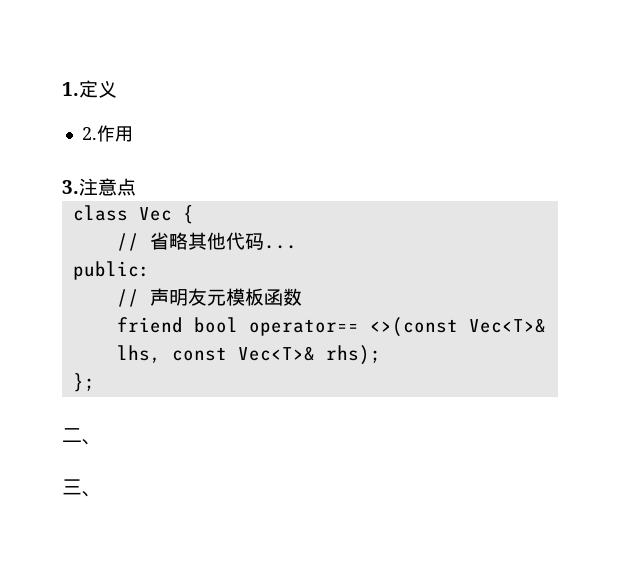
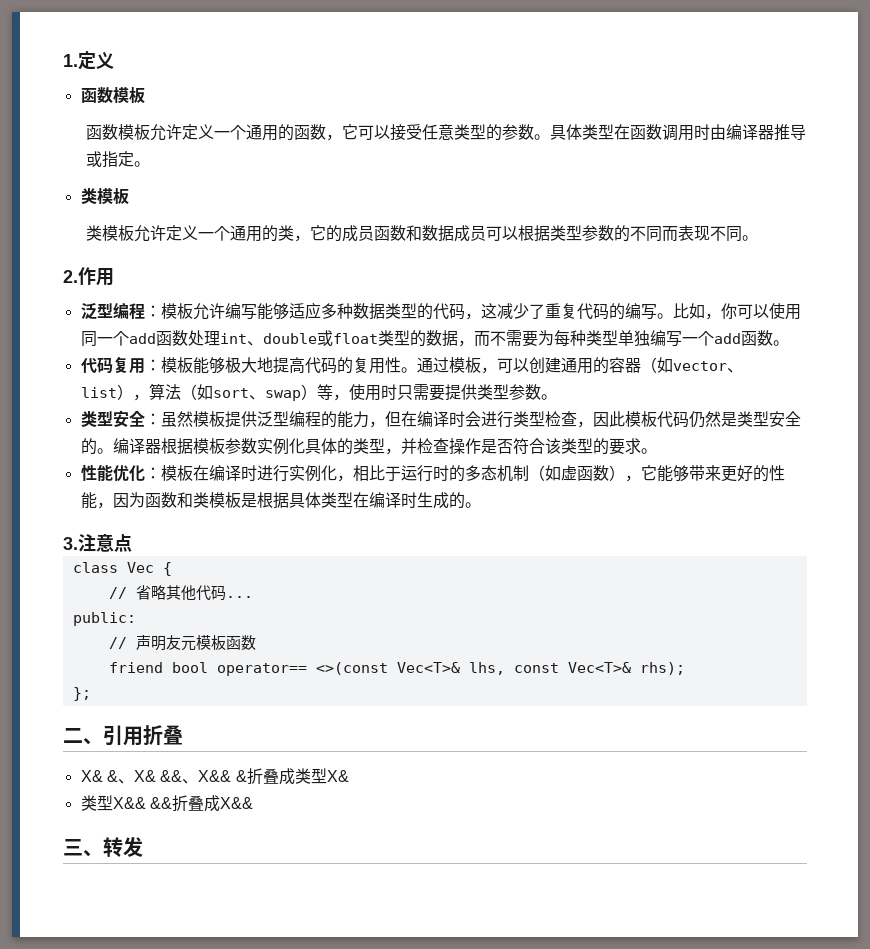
  1.定义
+ 函数模板
+ 函数模板允许定义一个通用的函数，它可以接受任意类型的参数。具体类型在函数调用时由编译器推导或指定。
+ 类模板
+ 类模板允许定义一个通用的类，它的成员函数和数据成员可以根据类型参数的不同而表现不同。
  2.作用
+ 泛型编程：模板允许编写能够适应多种数据类型的代码，这减少了重复代码的编写。比如，你可以使用同一个add函数处理int、double或float类型的数据，而不需要为每种类型单独编写一个add函数。
+ 代码复用：模板能够极大地提高代码的复用性。通过模板，可以创建通用的容器（如vector、list），算法（如sort、swap）等，使用时只需要提供类型参数。
+ 类型安全：虽然模板提供泛型编程的能力，但在编译时会进行类型检查，因此模板代码仍然是类型安全的。编译器根据模板参数实例化具体的类型，并检查操作是否符合该类型的要求。
+ 性能优化：模板在编译时进行实例化，相比于运行时的多态机制（如虚函数），它能够带来更好的性能，因为函数和类模板是根据具体类型在编译时生成的。
- 二、
+ 二、引用折叠
+ X& &、X& &&、X&& &折叠成类型X&
+ 类型X&& &&折叠成X&&
- 三、
+ 三、转发

